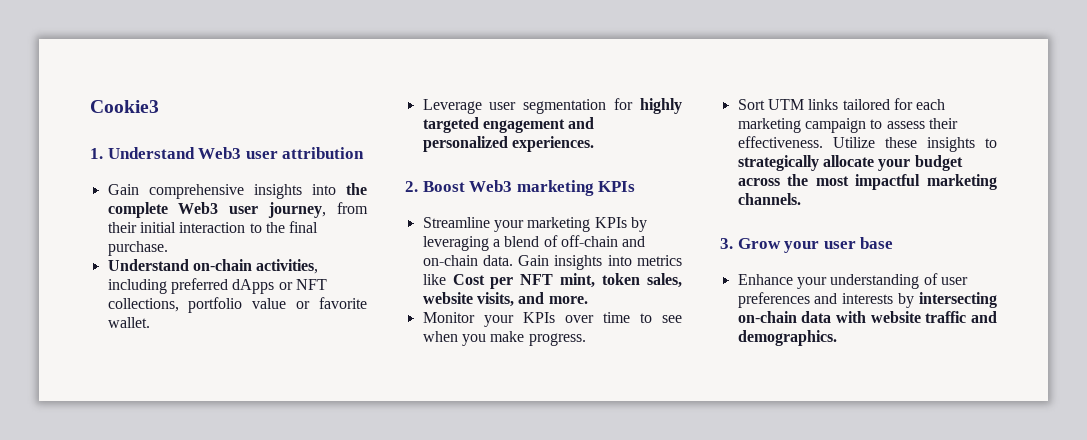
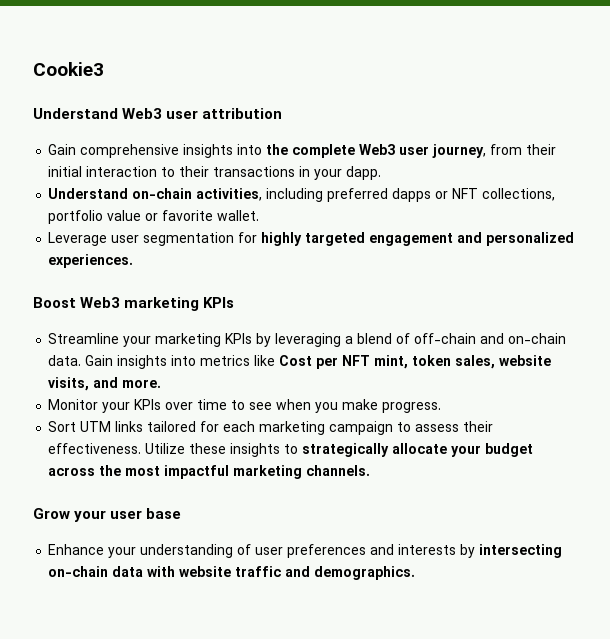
- 1. Understand Web3 user attribution
+ Understand Web3 user attribution
- Gain comprehensive insights into the complete Web3 user journey, from their initial interaction to the final purchase.
+ Gain comprehensive insights into the complete Web3 user journey, from their initial interaction to their transactions in your dapp.
- Understand on-chain activities, including preferred dApps or NFT collections, portfolio value or favorite wallet.
+ Understand on-chain activities, including preferred dapps or NFT collections, portfolio value or favorite wallet.
- 2. Boost Web3 marketing KPIs
+ Boost Web3 marketing KPIs
- 3. Grow your user base
+ Grow your user base

